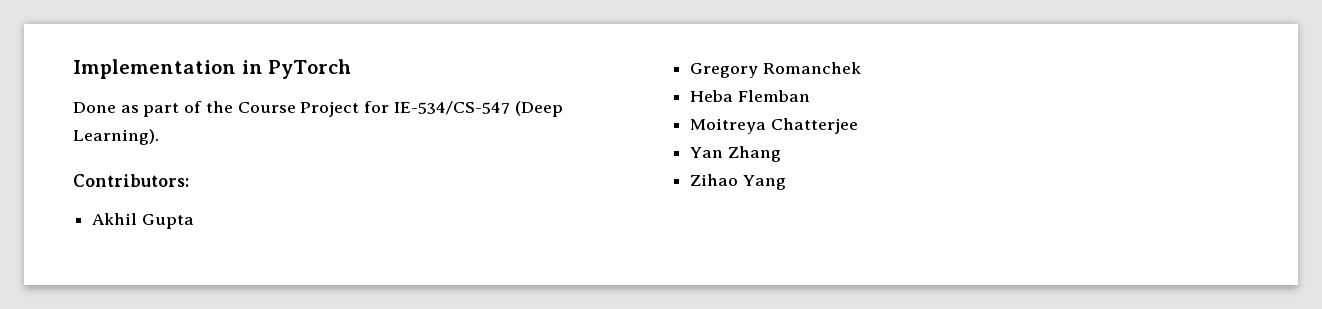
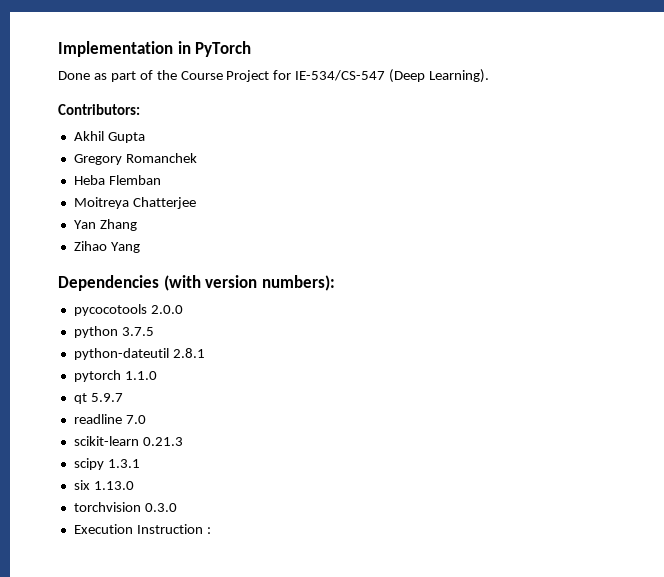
+ Dependencies (with version numbers):
+ pycocotools 2.0.0
+ python 3.7.5
+ python-dateutil 2.8.1
+ pytorch 1.1.0
+ qt 5.9.7
+ readline 7.0
+ scikit-learn 0.21.3
+ scipy 1.3.1
+ six 1.13.0
+ torchvision 0.3.0
+ Execution Instruction :

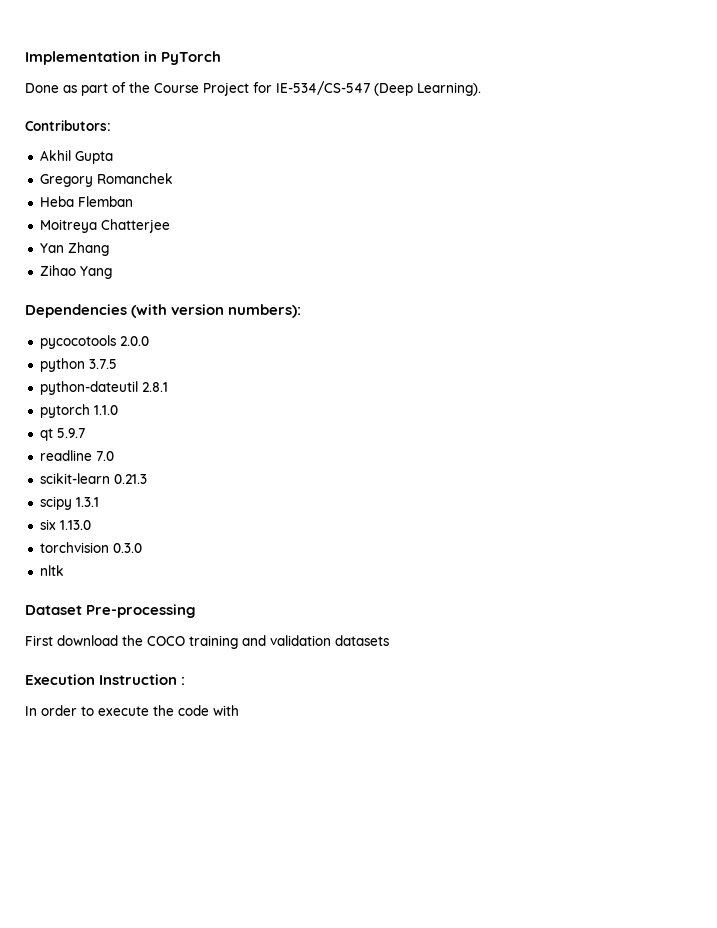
+ nltk
+ Dataset Pre-processing
+ First download the COCO training and validation datasets
  Execution Instruction :
+ In order to execute the code with

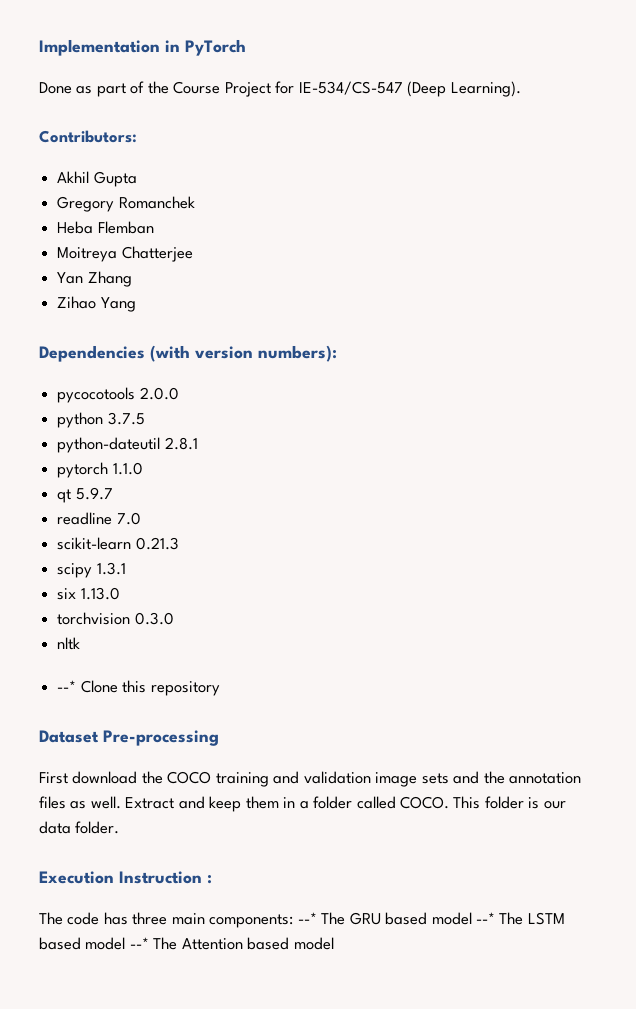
+ --* Clone this repository
- First download the COCO training and validation datasets
+ First download the COCO training and validation image sets and the annotation files as well. Extract and keep them in a folder called COCO. This folder is our data folder.
  Execution Instruction :
- In order to execute the code with
+ The code has three main components: --* The GRU based model --* The LSTM based model --* The Attention based model

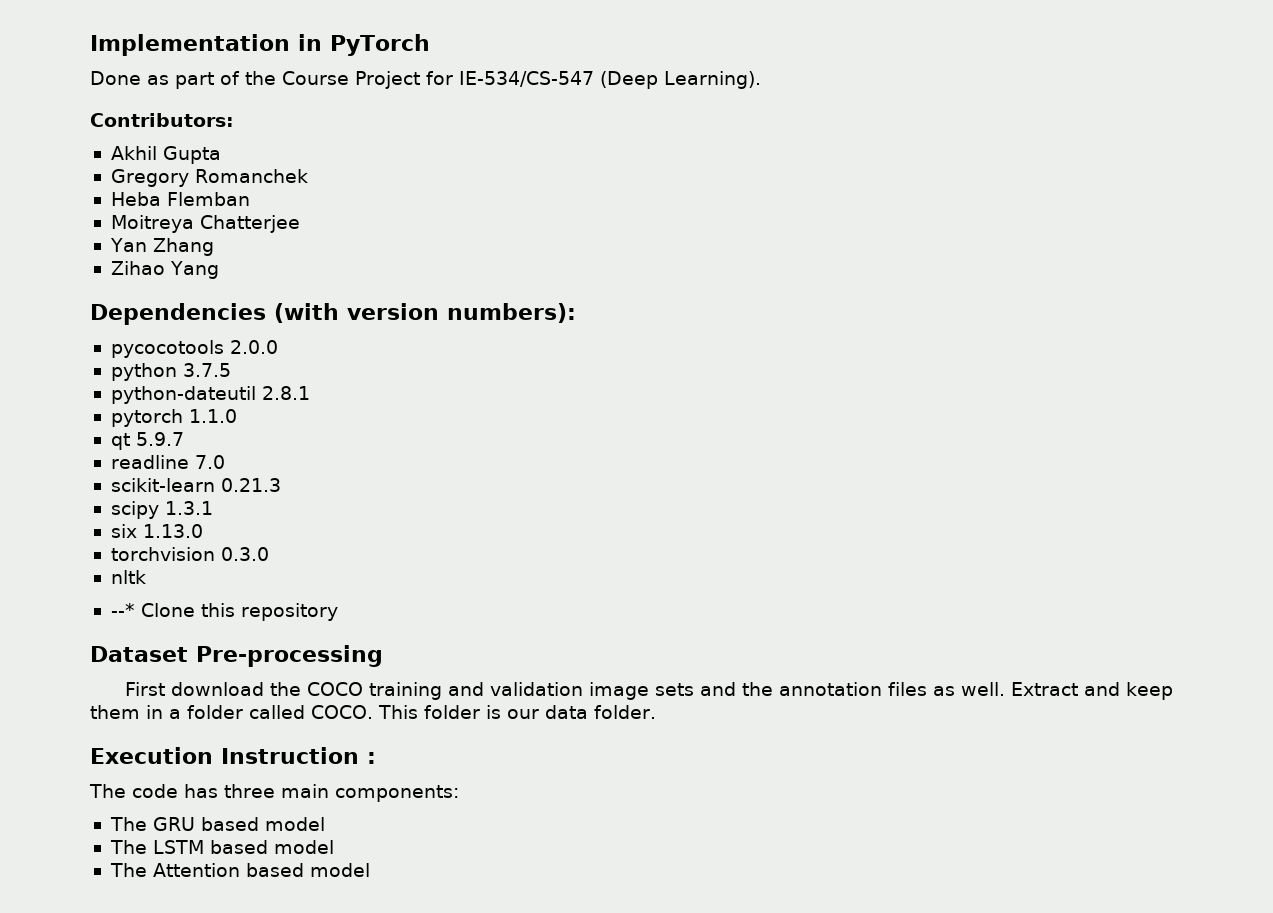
- The code has three main components: --* The GRU based model --* The LSTM based model --* The Attention based model
+ The code has three main components:
+ The GRU based model
+ The LSTM based model
+ The Attention based model

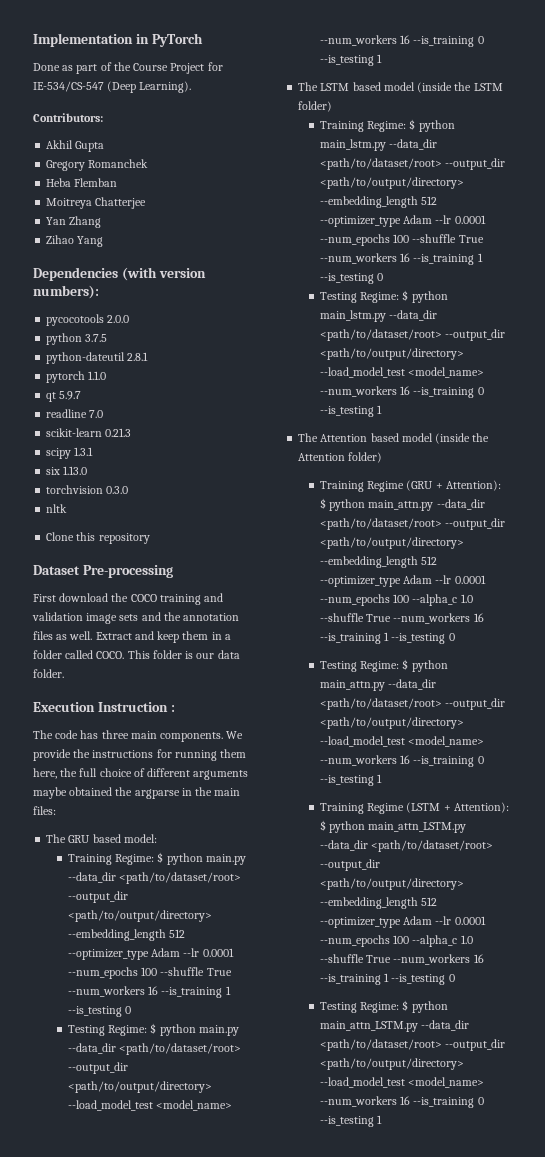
- --* Clone this repository
+ Clone this repository
- The code has three main components:
- The GRU based model
- The LSTM based model
- The Attention based model
+ The code has three main components. We provide the instructions for running them here, the full choice of different arguments maybe obtained the argparse in the main files:
+ The GRU based model:
+ Training Regime: $ python main.py --data_dir <path/to/dataset/root> --output_dir <path/to/output/directory> --embedding_length 512 --optimizer_type Adam --lr 0.0001 --num_epochs 100 --shuffle True --num_workers 16 --is_training 1 --is_testing 0
+ Testing Regime: $ python main.py --data_dir <path/to/dataset/root> --output_dir <path/to/output/directory> --load_model_test <model_name> --num_workers 16 --is_training 0 --is_testing 1
+ The LSTM based model (inside the LSTM folder)
+ Training Regime: $ python main_lstm.py --data_dir <path/to/dataset/root> --output_dir <path/to/output/directory> --embedding_length 512 --optimizer_type Adam --lr 0.0001 --num_epochs 100 --shuffle True --num_workers 16 --is_training 1 --is_testing 0
+ Testing Regime: $ python main_lstm.py --data_dir <path/to/dataset/root> --output_dir <path/to/output/directory> --load_model_test <model_name> --num_workers 16 --is_training 0 --is_testing 1
+ The Attention based model (inside the Attention folder)
+ Training Regime (GRU + Attention): $ python main_attn.py --data_dir <path/to/dataset/root> --output_dir <path/to/output/directory> --embedding_length 512 --optimizer_type Adam --lr 0.0001 --num_epochs 100 --alpha_c 1.0 --shuffle True --num_workers 16 --is_training 1 --is_testing 0
+ Testing Regime: $ python main_attn.py --data_dir <path/to/dataset/root> --output_dir <path/to/output/directory> --load_model_test <model_name> --num_workers 16 --is_training 0 --is_testing 1
+ Training Regime (LSTM + Attention): $ python main_attn_LSTM.py --data_dir <path/to/dataset/root> --output_dir <path/to/output/directory> --embedding_length 512 --optimizer_type Adam --lr 0.0001 --num_epochs 100 --alpha_c 1.0 --shuffle True --num_workers 16 --is_training 1 --is_testing 0
+ Testing Regime: $ python main_attn_LSTM.py --data_dir <path/to/dataset/root> --output_dir <path/to/output/directory> --load_model_test <model_name> --num_workers 16 --is_training 0 --is_testing 1

